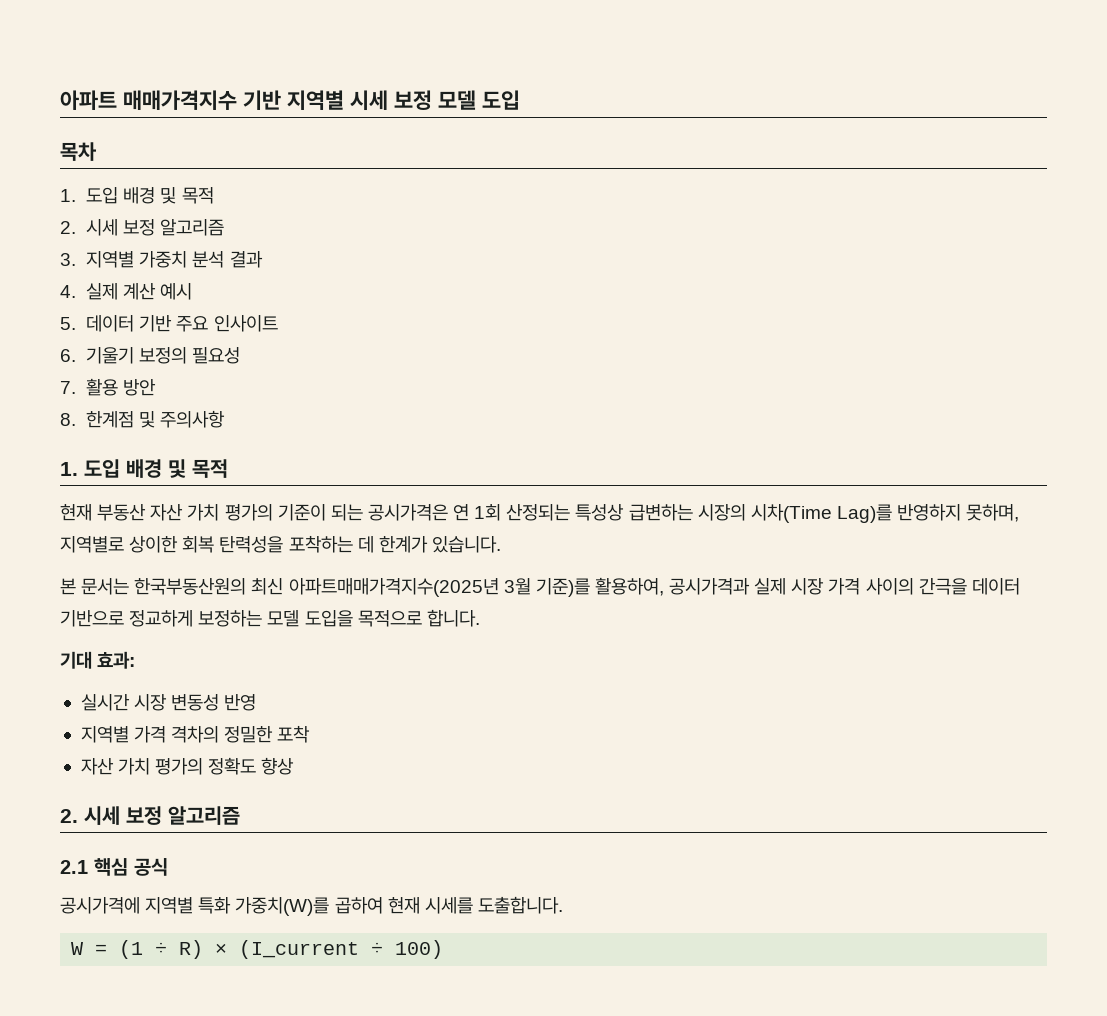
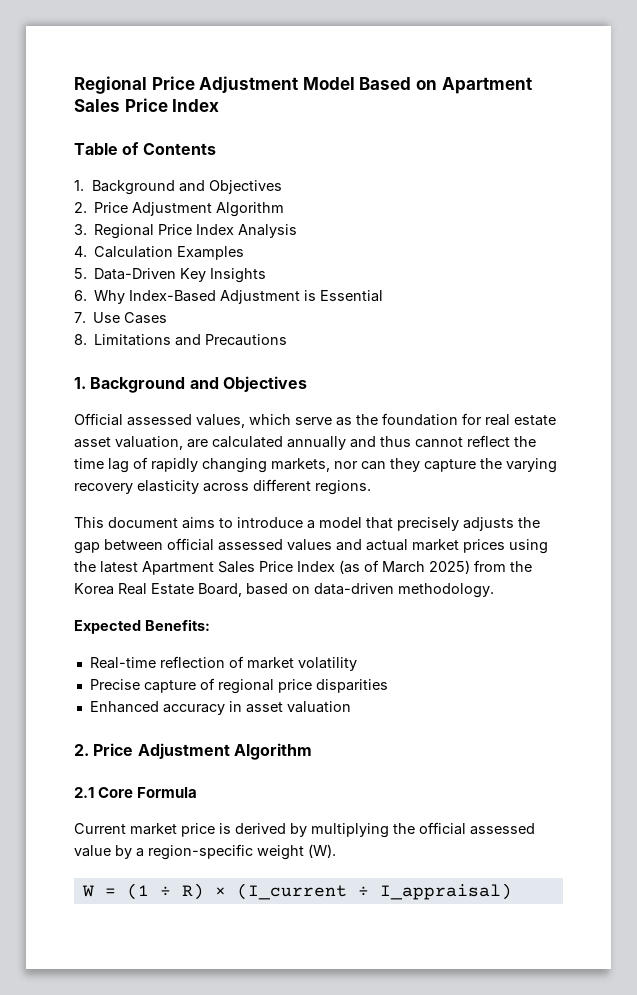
- 아파트 매매가격지수 기반 지역별 시세 보정 모델 도입
- 목차
- 1. 도입 배경 및 목적
- 2. 시세 보정 알고리즘
- 3. 지역별 가중치 분석 결과
- 4. 실제 계산 예시
- 5. 데이터 기반 주요 인사이트
- 6. 기울기 보정의 필요성
+ Regional Price Adjustment Model Based on Apartment Sales Price Index
+ Table of Contents
+ 1. Background and Objectives
+ 2. Price Adjustment Algorithm
+ 3. Regional Price Index Analysis
+ 4. Calculation Examples
+ 5. Data-Driven Key Insights
+ 6. Why Index-Based Adjustment is Essential
- 7. 활용 방안
+ 7. Use Cases
- 8. 한계점 및 주의사항
- 1. 도입 배경 및 목적
- 현재 부동산 자산 가치 평가의 기준이 되는 공시가격은 연 1회 산정되는 특성상 급변하는 시장의 시차(Time Lag)를 반영하지 못하며, 지역별로 상이한 회복 탄력성을 포착하는 데 한계가 있습니다.
- 본 문서는 한국부동산원의 최신 아파트매매가격지수(2025년 3월 기준)를 활용하여, 공시가격과 실제 시장 가격 사이의 간극을 데이터 기반으로 정교하게 보정하는 모델 도입을 목적으로 합니다.
- 기대 효과:
- 실시간 시장 변동성 반영
- 지역별 가격 격차의 정밀한 포착
- 자산 가치 평가의 정확도 향상
- 2. 시세 보정 알고리즘
- 2.1 핵심 공식
- 공시가격에 지역별 특화 가중치(W)를 곱하여 현재 시세를 도출합니다.
+ 8. Limitations and Precautions
+ 1. Background and Objectives
+ Official assessed values, which serve as the foundation for real estate asset valuation, are calculated annually and thus cannot reflect the time lag of rapidly changing markets, nor can they capture the varying recovery elasticity across different regions.
+ This document aims to introduce a model that precisely adjusts the gap between official assessed values and actual market prices using the latest Apartment Sales Price Index (as of March 2025) from the Korea Real Estate Board, based on data-driven methodology.
+ Expected Benefits:
+ Real-time reflection of market volatility
+ Precise capture of regional price disparities
+ Enhanced accuracy in asset valuation
+ 2. Price Adjustment Algorithm
+ 2.1 Core Formula
+ Current market price is derived by multiplying the official assessed value by a region-specific weight (W).
- W = (1 ÷ R) × (I_current ÷ 100)
+ W = (1 ÷ R) × (I_current ÷ I_appraisal)

